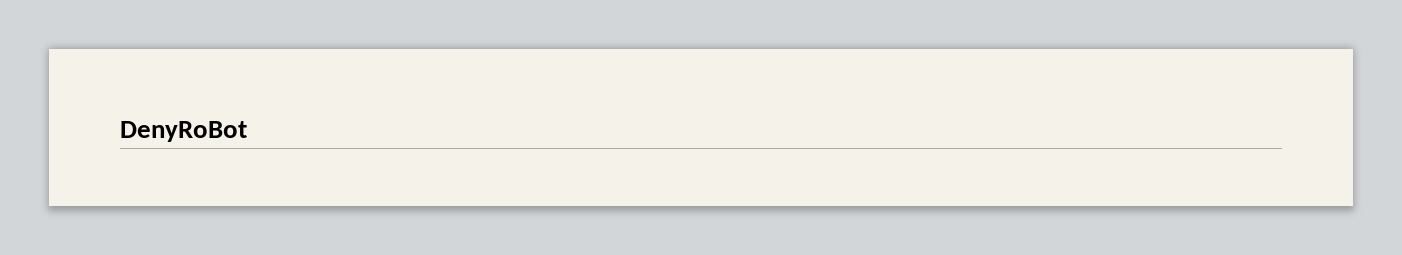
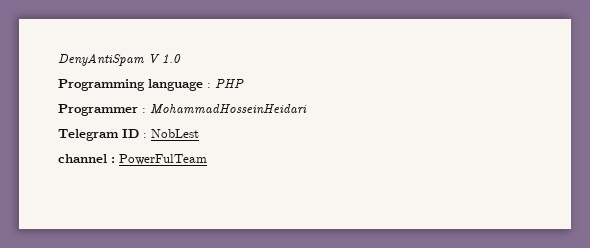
- DenyRoBot
+ DenyAntiSpam V 1.0
+ Programming language : PHP
+ Programmer : MohammadHosseinHeidari
+ Telegram ID : NobLest
+ channel : PowerFulTeam

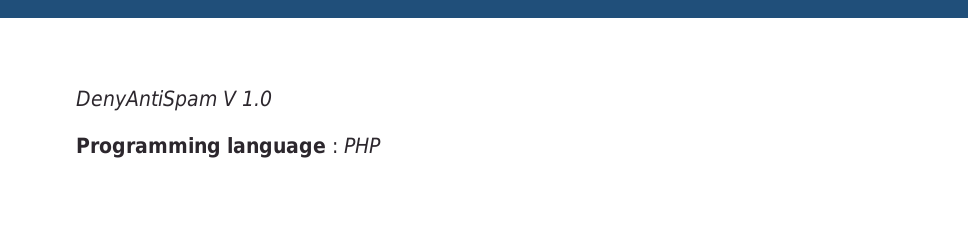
- Programmer : MohammadHosseinHeidari
- Telegram ID : NobLest
- channel : PowerFulTeam

